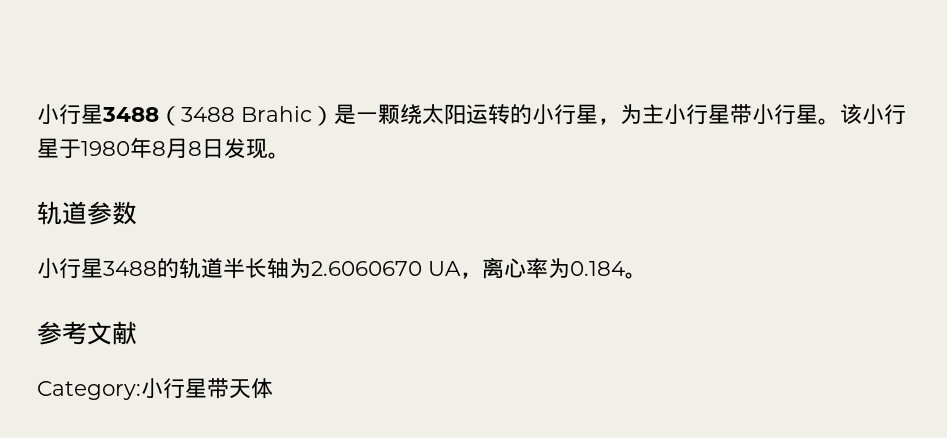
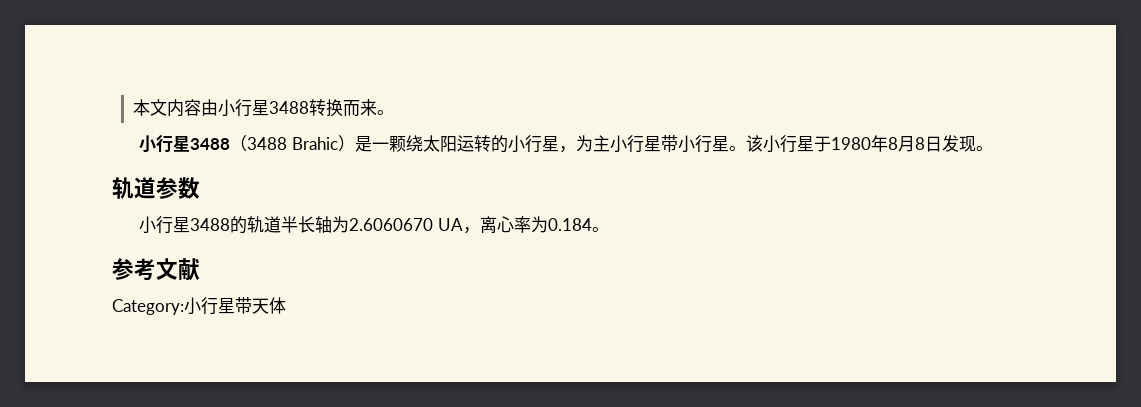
+ 本文内容由小行星3488转换而来。

